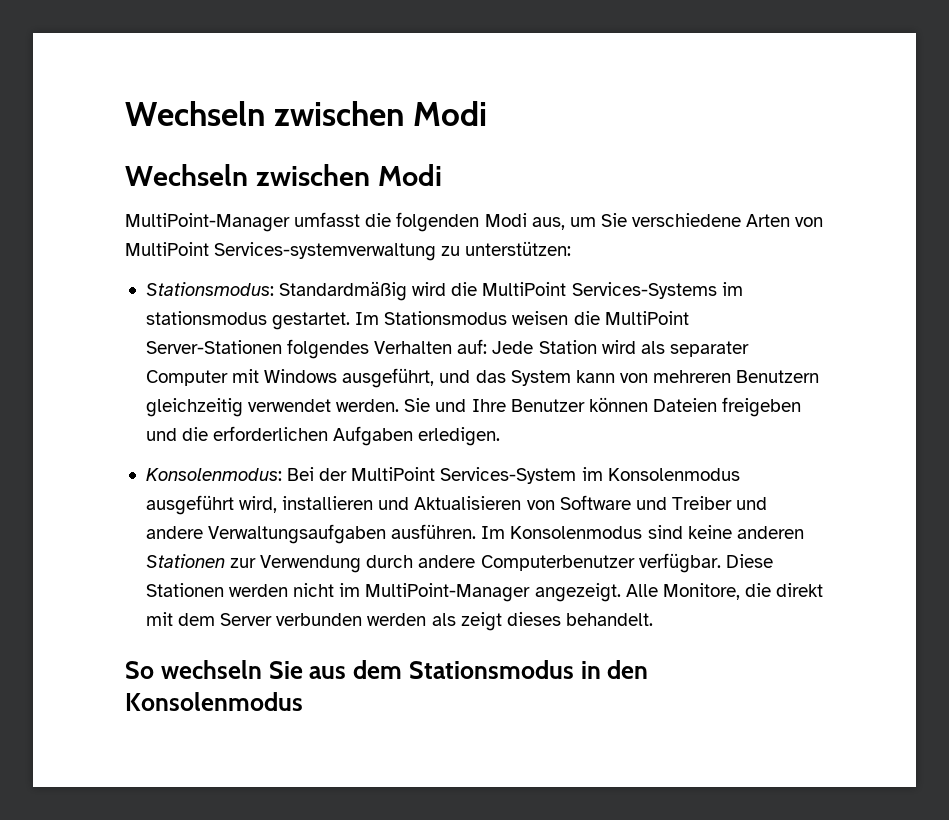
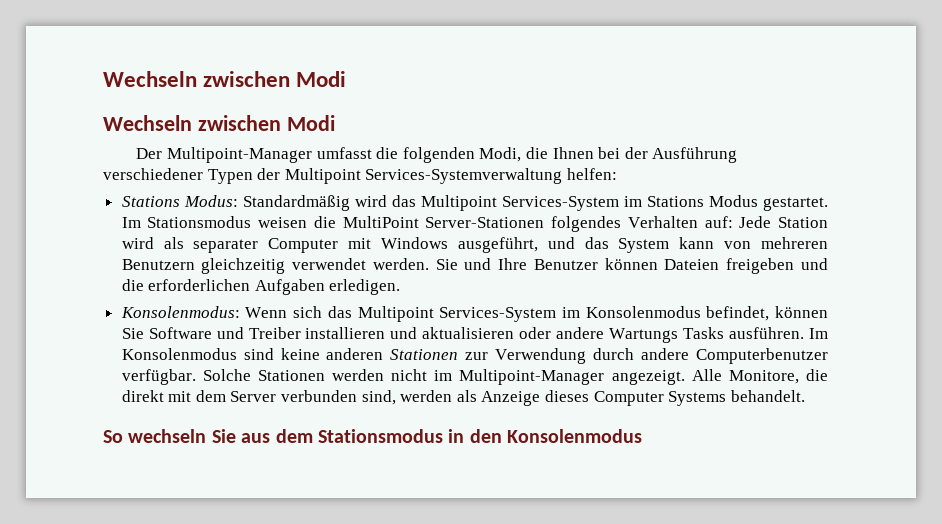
- MultiPoint-Manager umfasst die folgenden Modi aus, um Sie verschiedene Arten von MultiPoint Services-systemverwaltung zu unterstützen:
- Stationsmodus: Standardmäßig wird die MultiPoint Services-Systems im stationsmodus gestartet.
+ Der Multipoint-Manager umfasst die folgenden Modi, die Ihnen bei der Ausführung verschiedener Typen der Multipoint Services-Systemverwaltung helfen:
+ Stations Modus: Standardmäßig wird das Multipoint Services-System im Stations Modus gestartet.
- Konsolenmodus: Bei der MultiPoint Services-System im Konsolenmodus ausgeführt wird, installieren und Aktualisieren von Software und Treiber und andere Verwaltungsaufgaben ausführen.
+ Konsolenmodus: Wenn sich das Multipoint Services-System im Konsolenmodus befindet, können Sie Software und Treiber installieren und aktualisieren oder andere Wartungs Tasks ausführen.
- Diese Stationen werden nicht im MultiPoint-Manager angezeigt.
+ Solche Stationen werden nicht im Multipoint-Manager angezeigt.
- Alle Monitore, die direkt mit dem Server verbunden werden als zeigt dieses behandelt.
+ Alle Monitore, die direkt mit dem Server verbunden sind, werden als Anzeige dieses Computer Systems behandelt.

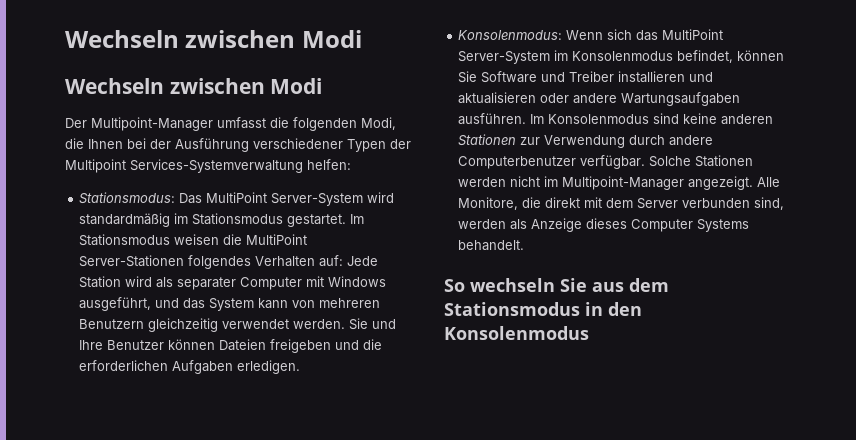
- Stations Modus: Standardmäßig wird das Multipoint Services-System im Stations Modus gestartet.
+ Stationsmodus: Das MultiPoint Server-System wird standardmäßig im Stationsmodus gestartet.
- Konsolenmodus: Wenn sich das Multipoint Services-System im Konsolenmodus befindet, können Sie Software und Treiber installieren und aktualisieren oder andere Wartungs Tasks ausführen.
+ Konsolenmodus: Wenn sich das MultiPoint Server-System im Konsolenmodus befindet, können Sie Software und Treiber installieren und aktualisieren oder andere Wartungsaufgaben ausführen.

